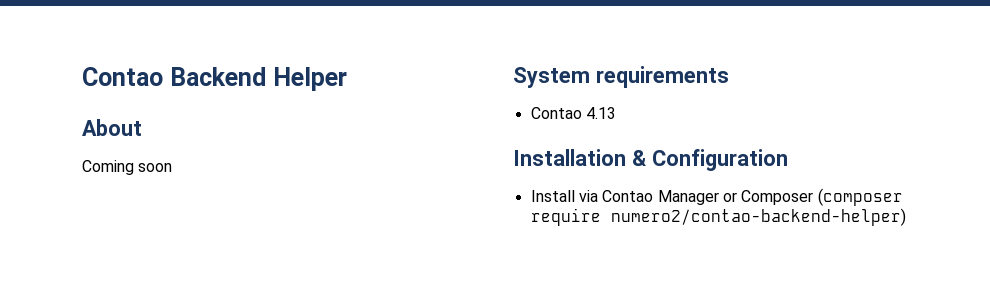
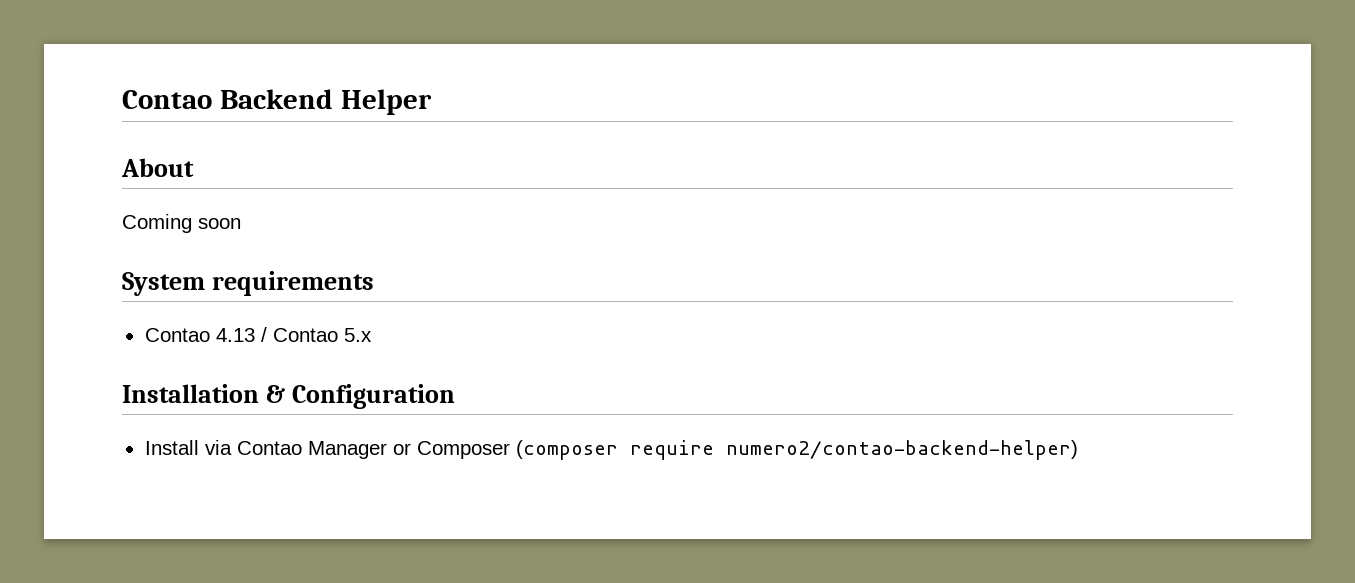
- Contao 4.13
+ Contao 4.13 / Contao 5.x

